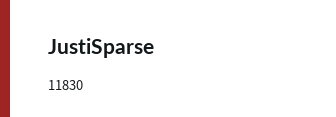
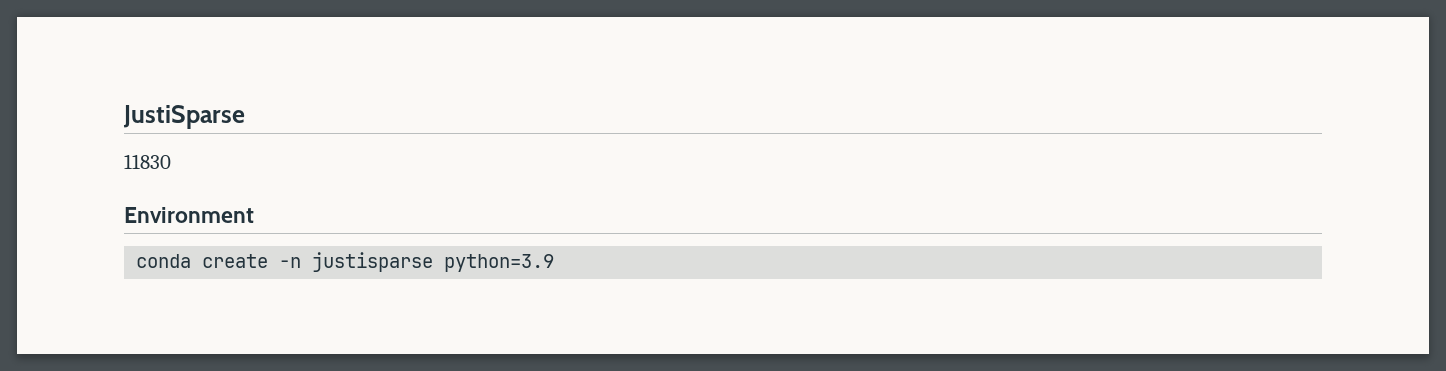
+ Environment
+ conda create -n justisparse python=3.9

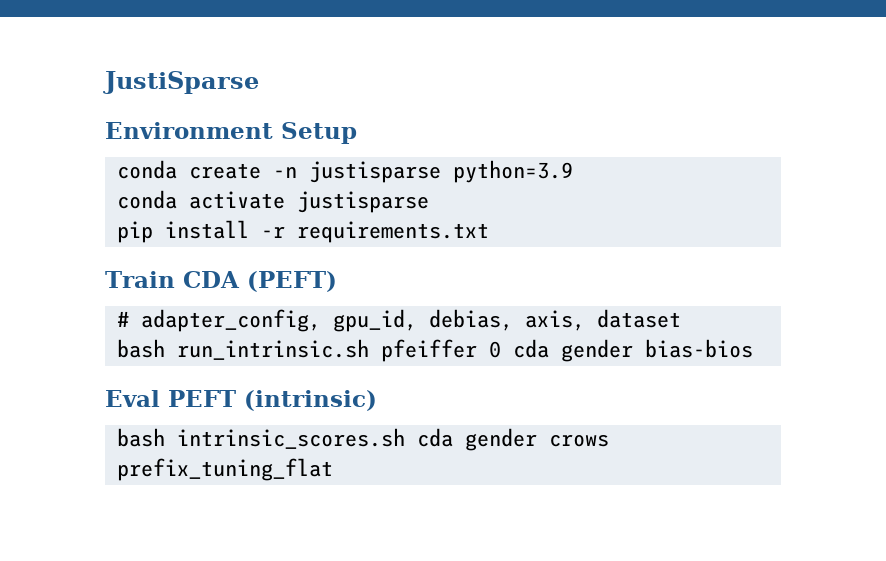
- 11830
- Environment
+ Environment Setup
+ conda activate justisparse
+ pip install -r requirements.txt
+ Train CDA (PEFT)
+ # adapter_config, gpu_id, debias, axis, dataset
+ bash run_intrinsic.sh pfeiffer 0 cda gender bias-bios
+ Eval PEFT (intrinsic)
+ bash intrinsic_scores.sh cda gender crows prefix_tuning_flat

